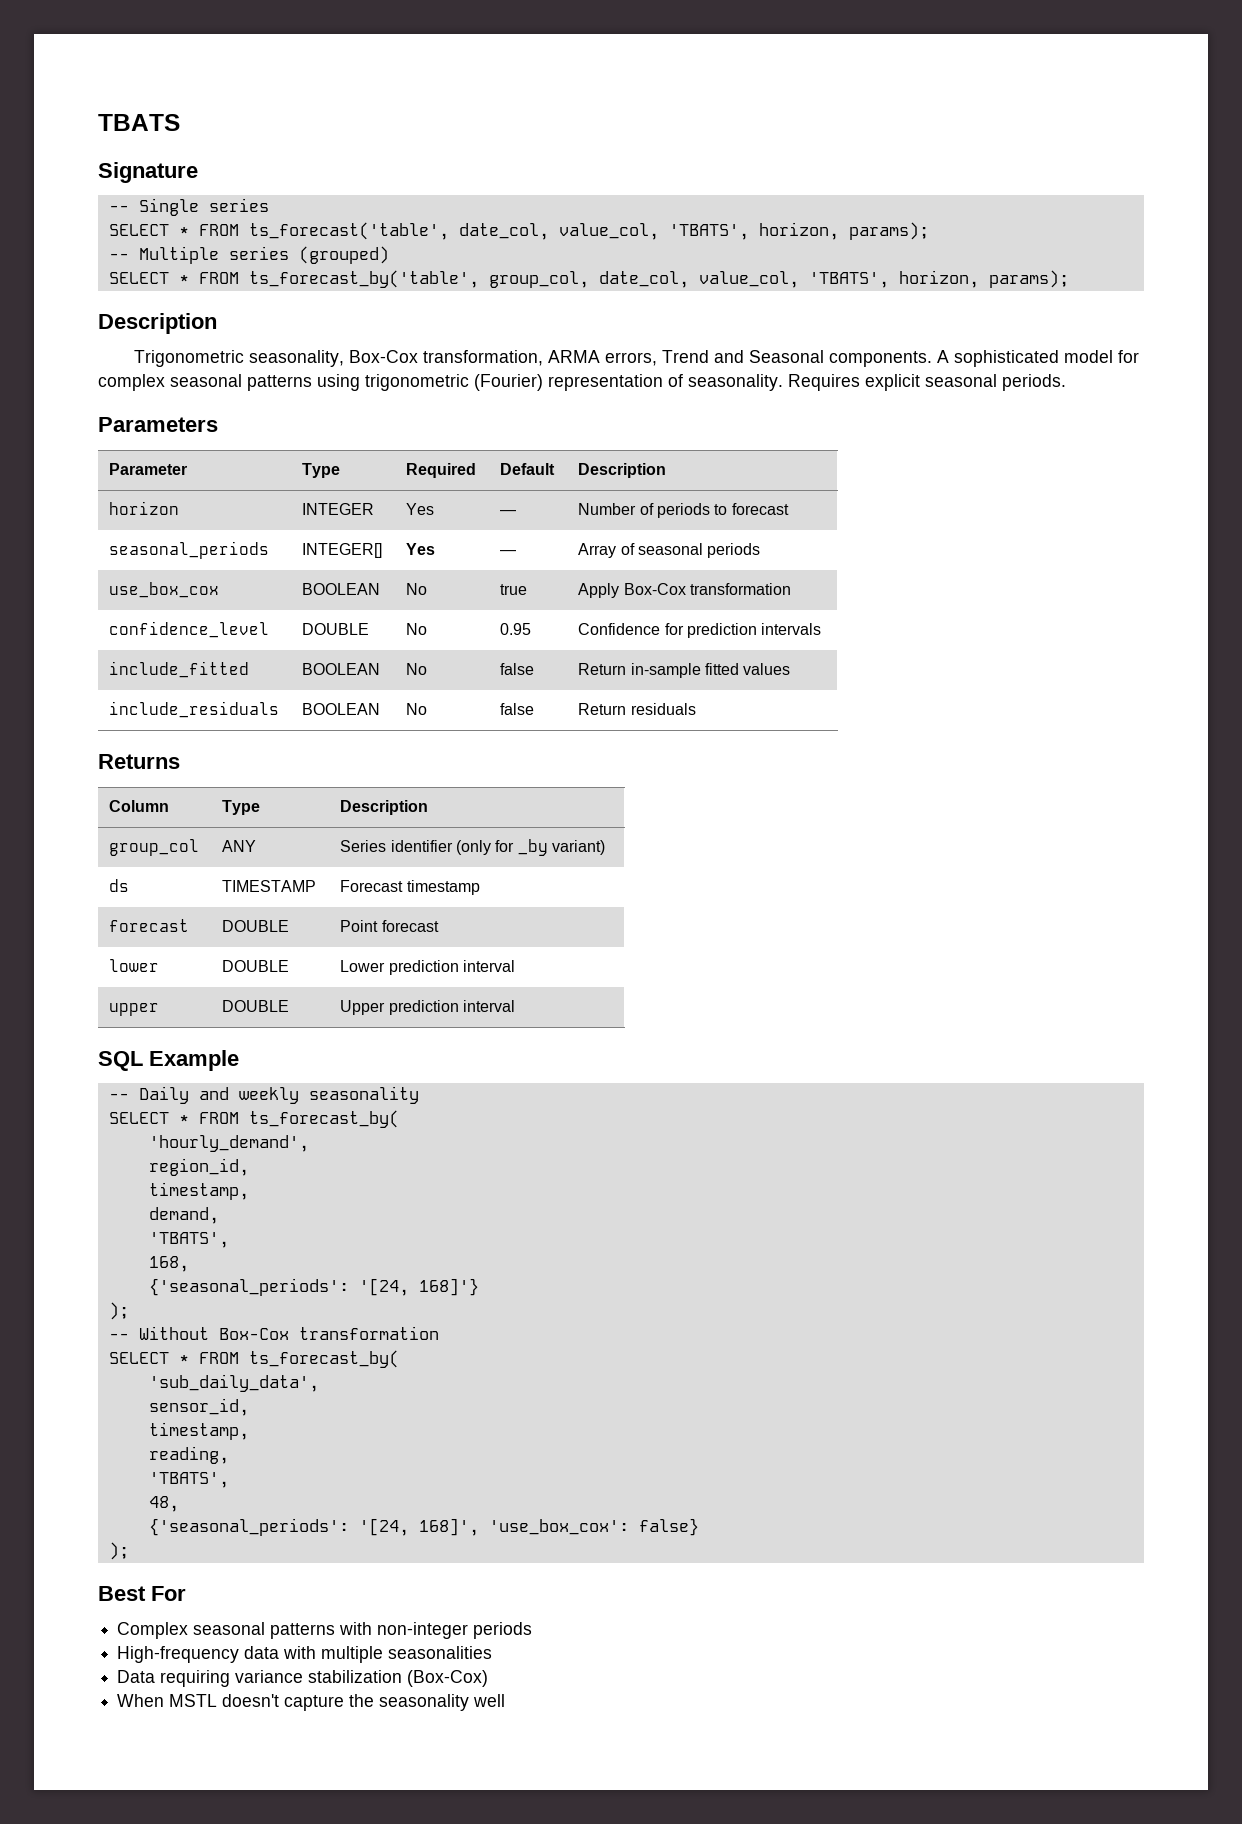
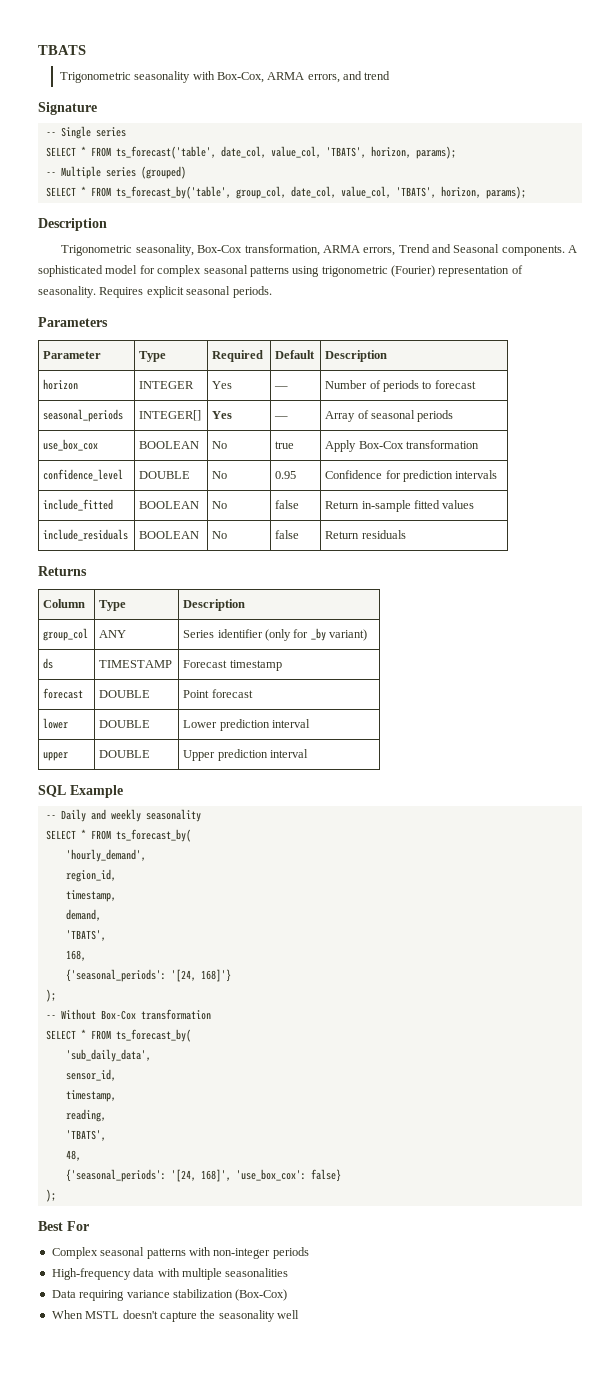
+ Trigonometric seasonality with Box-Cox, ARMA errors, and trend

